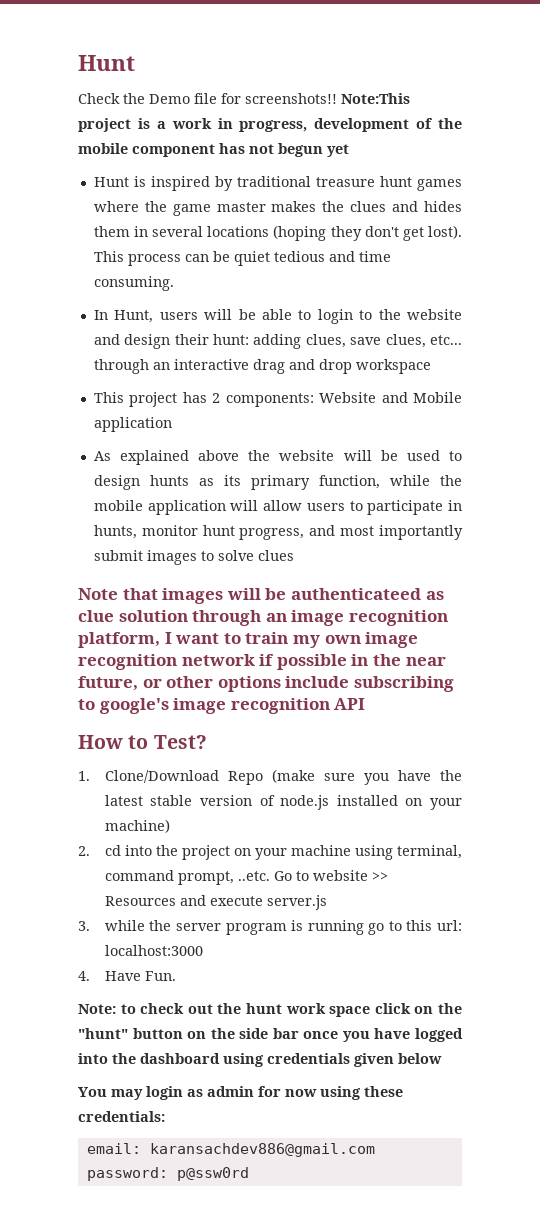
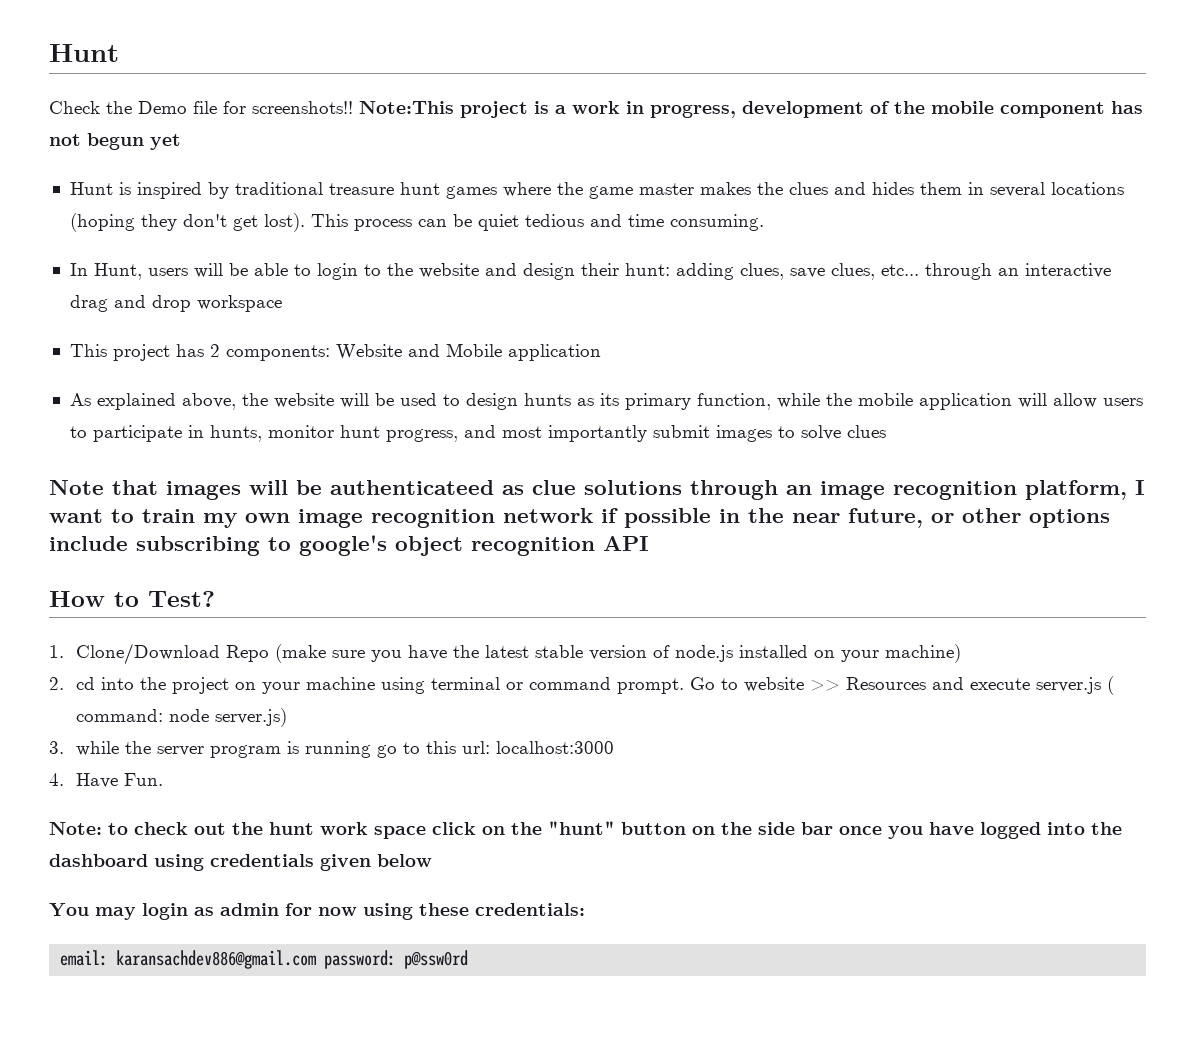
- As explained above the website will be used to design hunts as its primary function, while the mobile application will allow users to participate in hunts, monitor hunt progress, and most importantly submit images to solve clues
+ As explained above, the website will be used to design hunts as its primary function, while the mobile application will allow users to participate in hunts, monitor hunt progress, and most importantly submit images to solve clues
- Note that images will be authenticateed as clue solution through an image recognition platform, I want to train my own image recognition network if possible in the near future, or other options include subscribing to google's image recognition API
+ Note that images will be authenticateed as clue solutions through an image recognition platform, I want to train my own image recognition network if possible in the near future, or other options include subscribing to google's object recognition API
- 2. cd into the project on your machine using terminal, command prompt, ..etc. Go to website >> Resources and execute server.js
+ 2. cd into the project on your machine using terminal or command prompt. Go to website >> Resources and execute server.js ( command: node server.js)

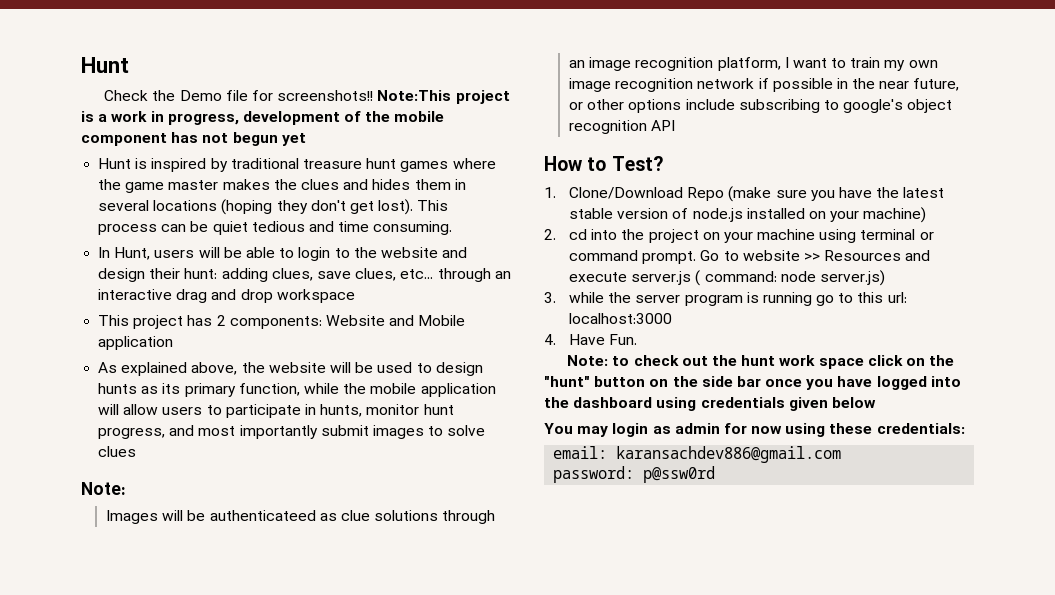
  As explained above, the website will be used to design hunts as its primary function, while the mobile application will allow users to participate in hunts, monitor hunt progress, and most importantly submit images to solve clues
- Note that images will be authenticateed as clue solutions through an image recognition platform, I want to train my own image recognition network if possible in the near future, or other options include subscribing to google's object recognition API
+ Note:
+ Images will be authenticateed as clue solutions through an image recognition platform, I want to train my own image recognition network if possible in the near future, or other options include subscribing to google's object recognition API
- email: karansachdev886@gmail.com password: p@ssw0rd
+ email: karansachdev886@gmail.com
+ password: p@ssw0rd

